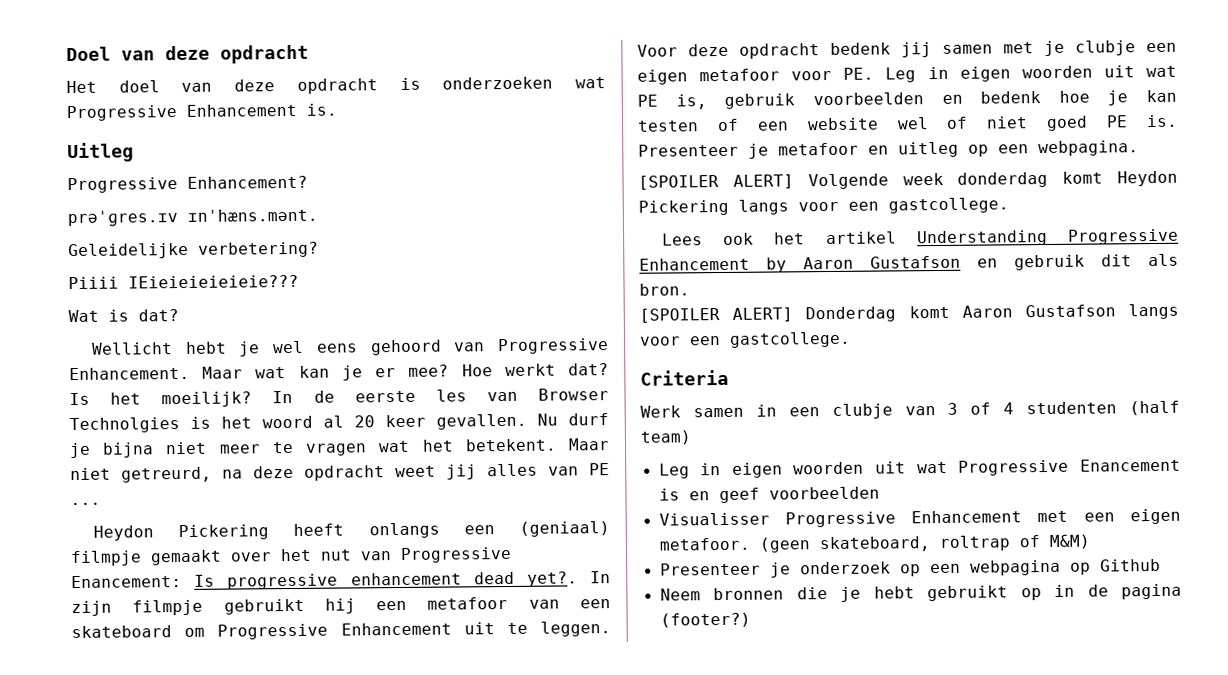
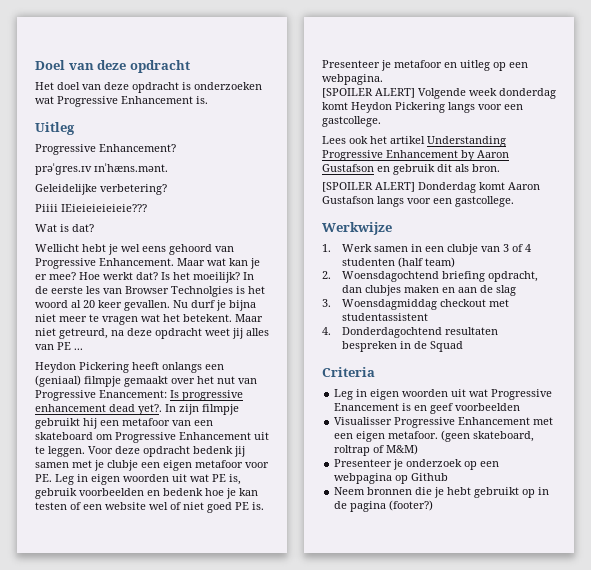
- Criteria
- Werk samen in een clubje van 3 of 4 studenten (half team)
+ Werkwijze
+ 1. Werk samen in een clubje van 3 of 4 studenten (half team)
+ 2. Woensdagochtend briefing opdracht, dan clubjes maken en aan de slag
+ 3. Woensdagmiddag checkout met studentassistent
+ 4. Donderdagochtend resultaten bespreken in de Squad
+ Criteria

